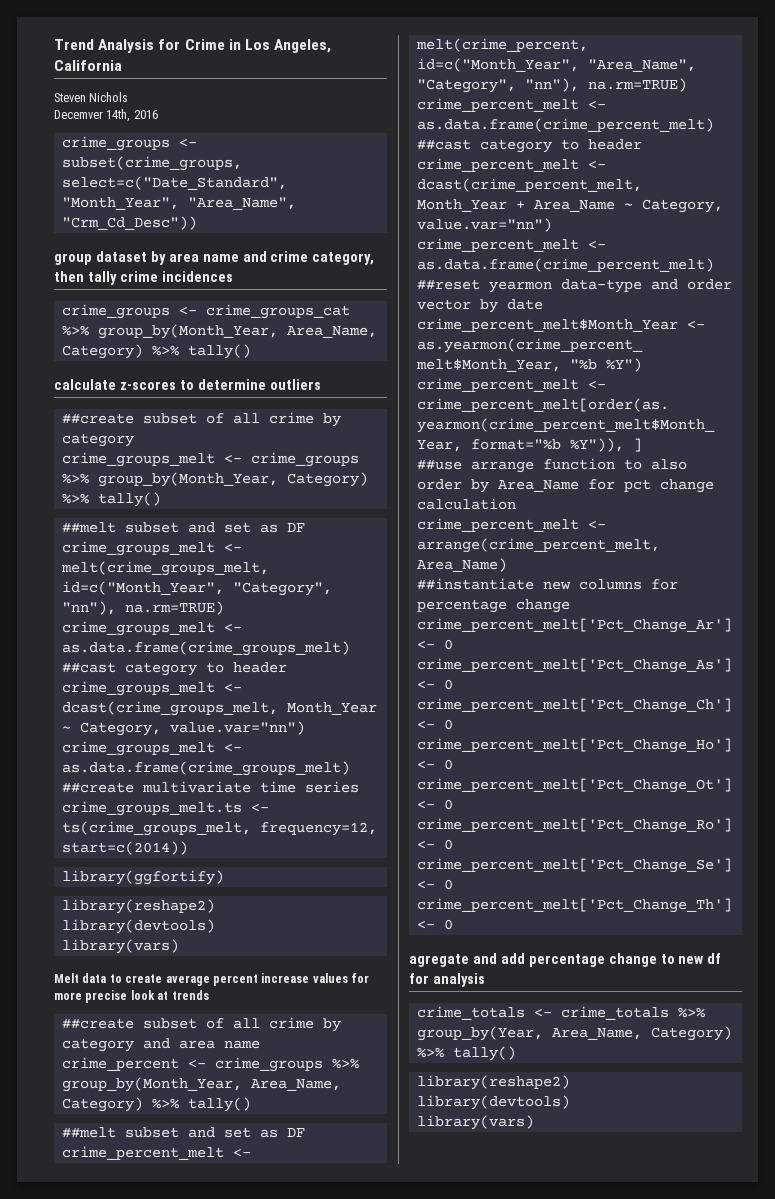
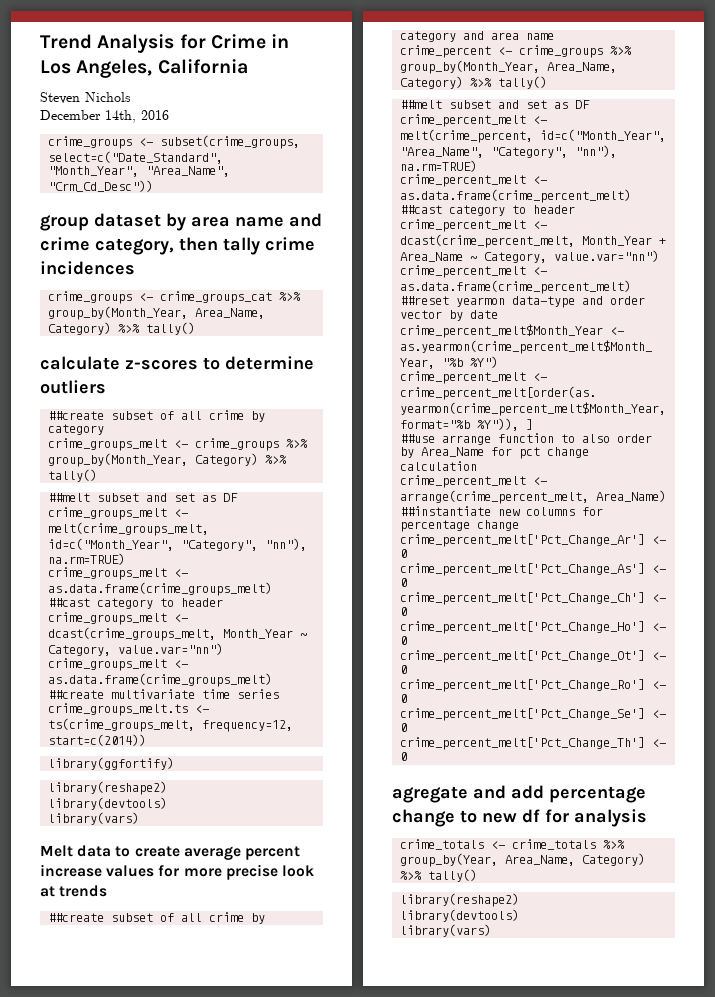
- Decemver 14th, 2016
+ December 14th, 2016

